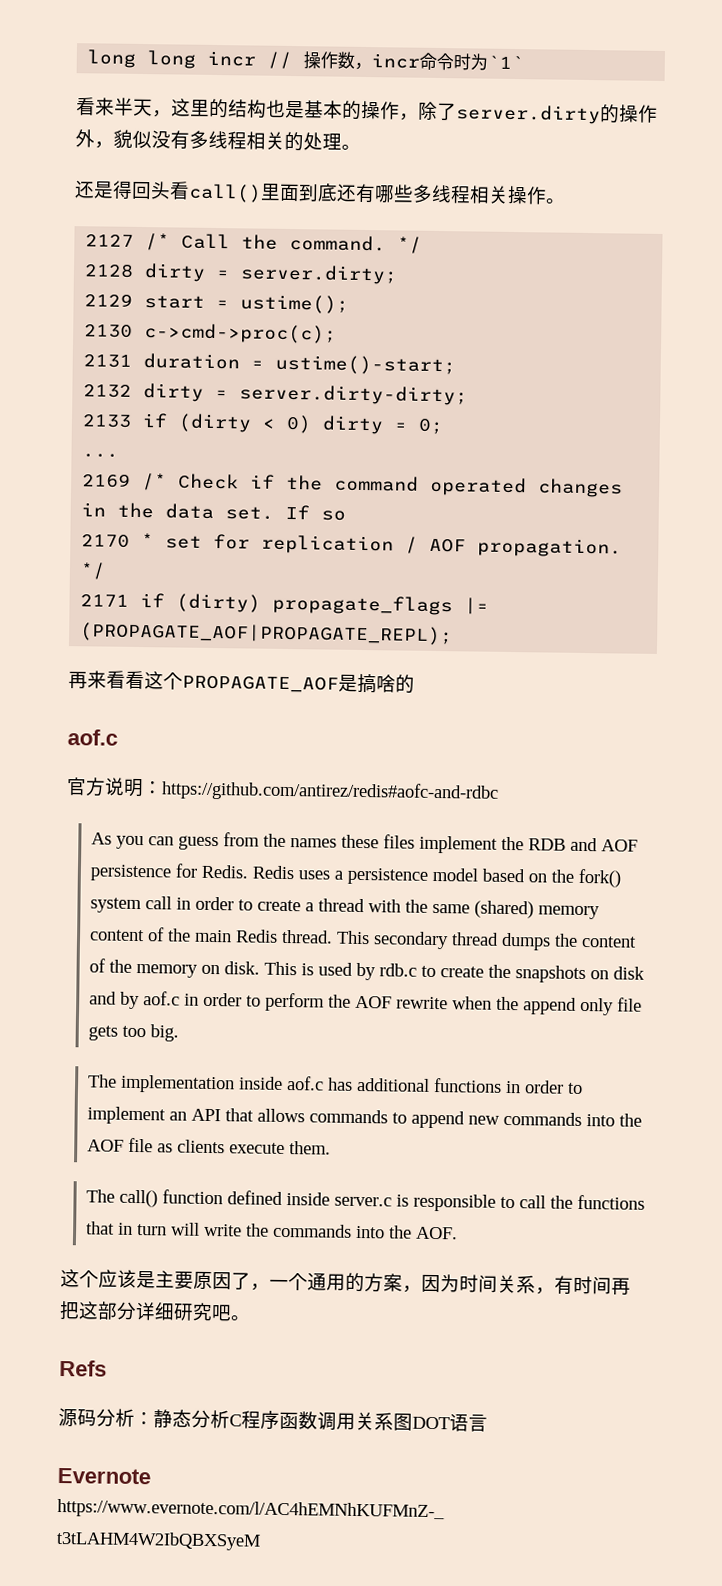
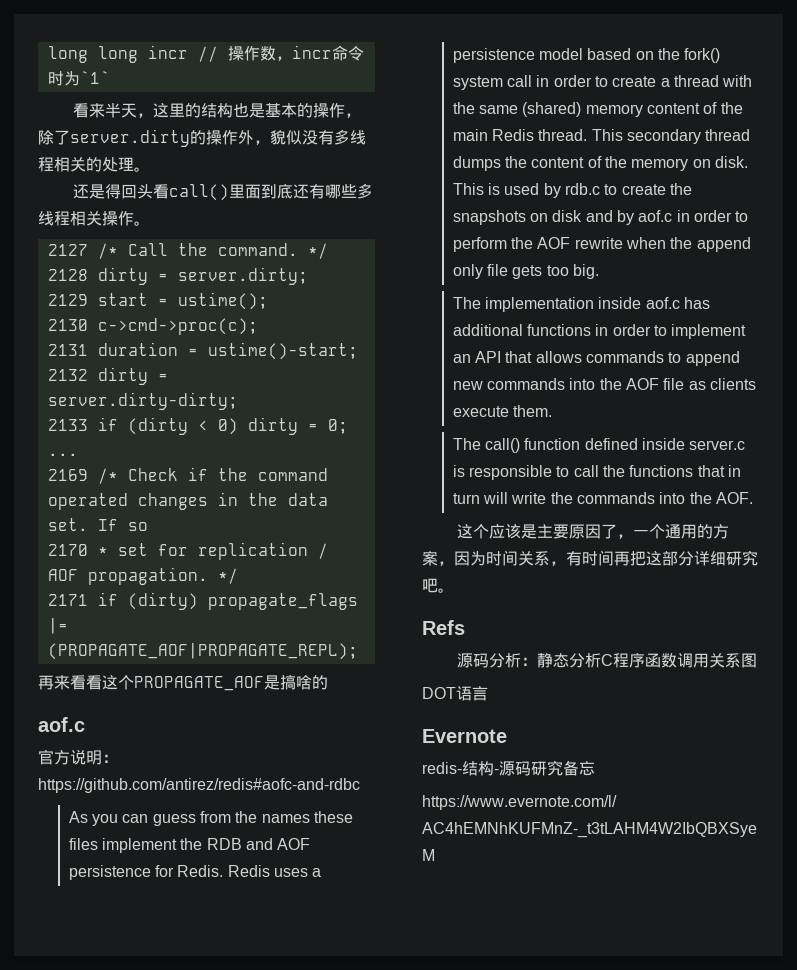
- 源码分析：静态分析C程序函数调用关系图DOT语言
+ 源码分析：静态分析C程序函数调用关系图
+ DOT语言
+ redis-结构-源码研究备忘

